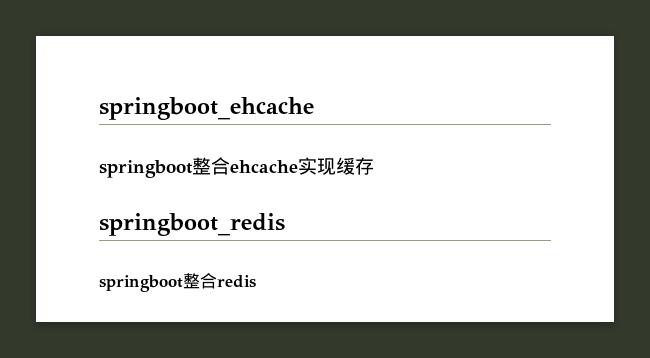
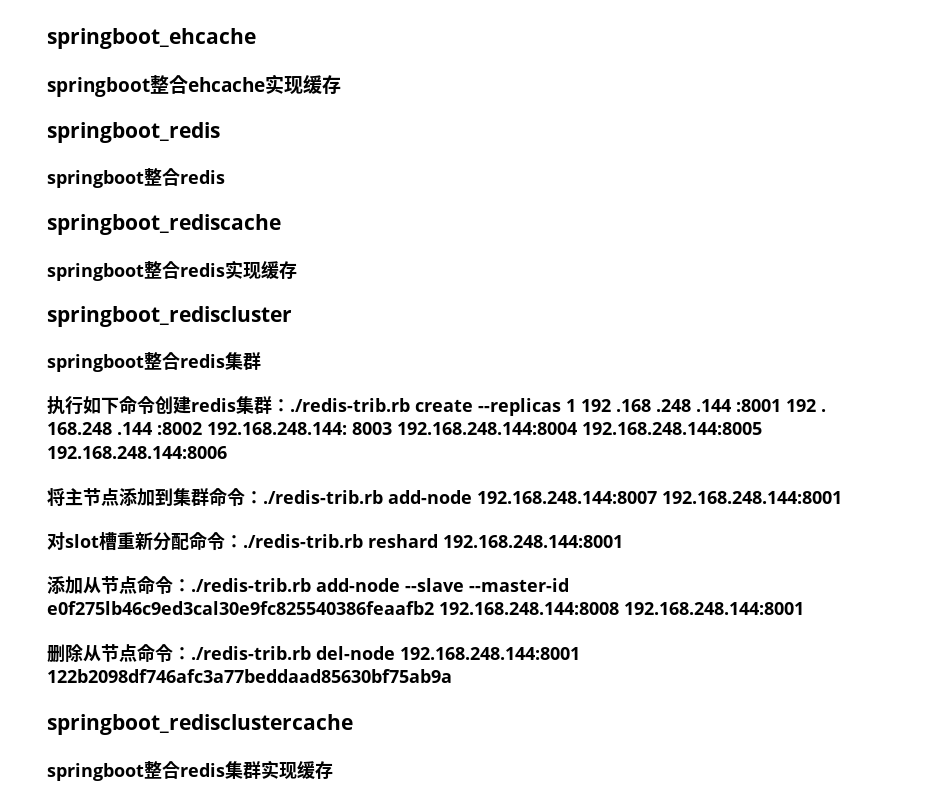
+ springboot_rediscache
+ springboot整合redis实现缓存
+ springboot_rediscluster
+ springboot整合redis集群
+ 执行如下命令创建redis集群：./redis-trib.rb create --replicas 1 192 .168 .248 .144 :8001 192 . 168.248 .144 :8002 192.168.248.144: 8003 192.168.248.144:8004 192.168.248.144:8005 192.168.248.144:8006
+ 将主节点添加到集群命令：./redis-trib.rb add-node 192.168.248.144:8007 192.168.248.144:8001
+ 对slot槽重新分配命令：./redis-trib.rb reshard 192.168.248.144:8001
+ 添加从节点命令：./redis-trib.rb add-node --slave --master-id e0f275lb46c9ed3cal30e9fc825540386feaafb2 192.168.248.144:8008 192.168.248.144:8001
+ 删除从节点命令：./redis-trib.rb del-node 192.168.248.144:8001 122b2098df746afc3a77beddaad85630bf75ab9a
+ springboot_redisclustercache
+ springboot整合redis集群实现缓存

